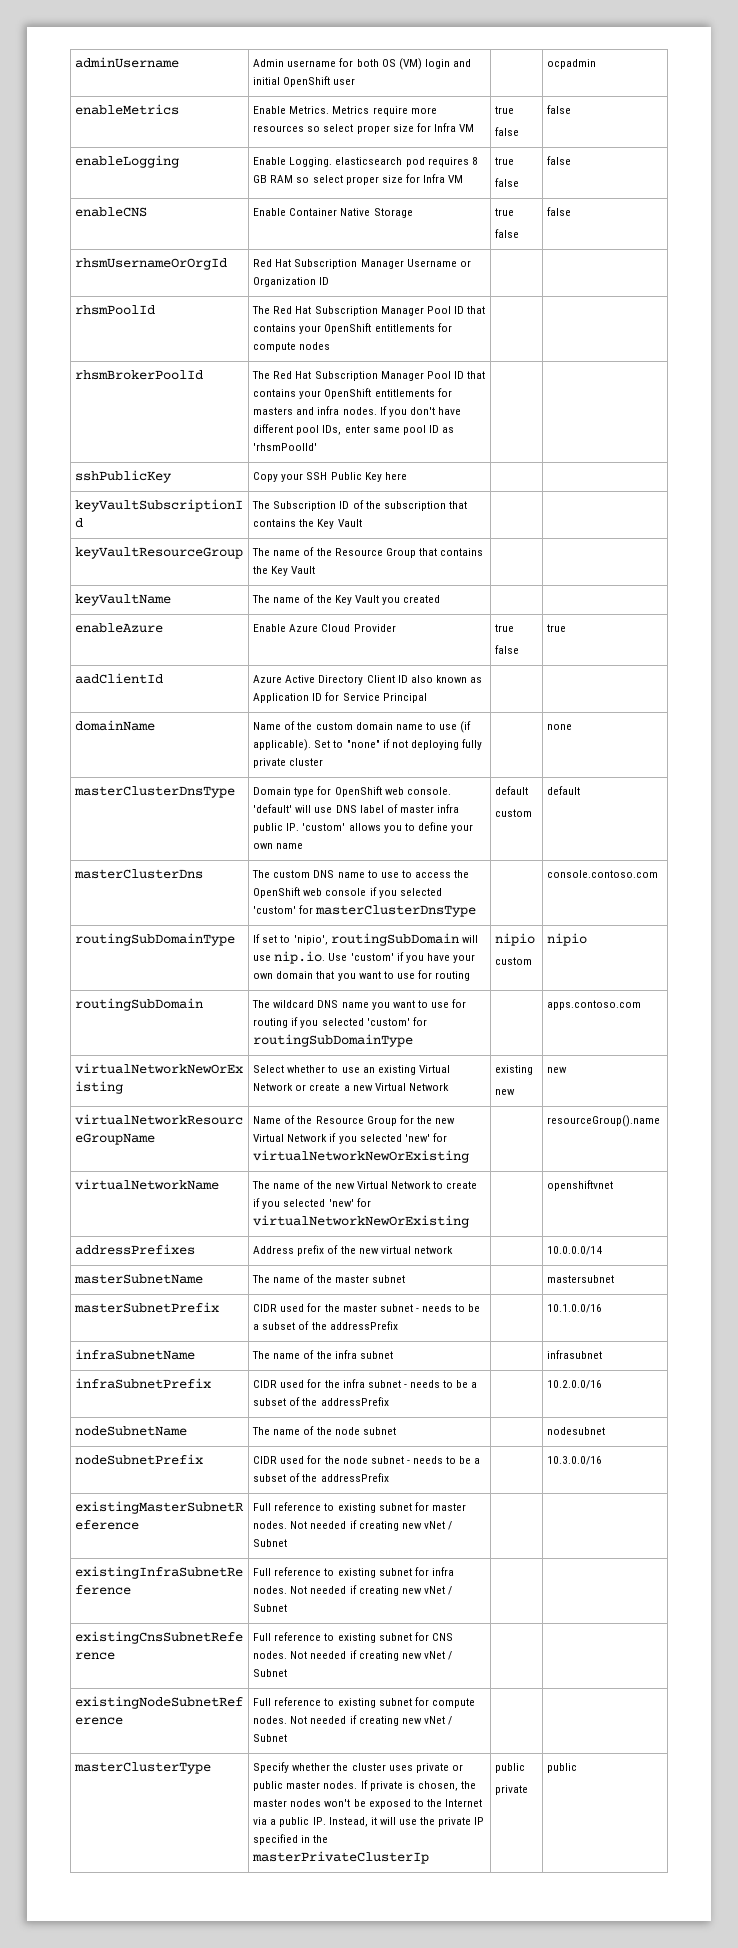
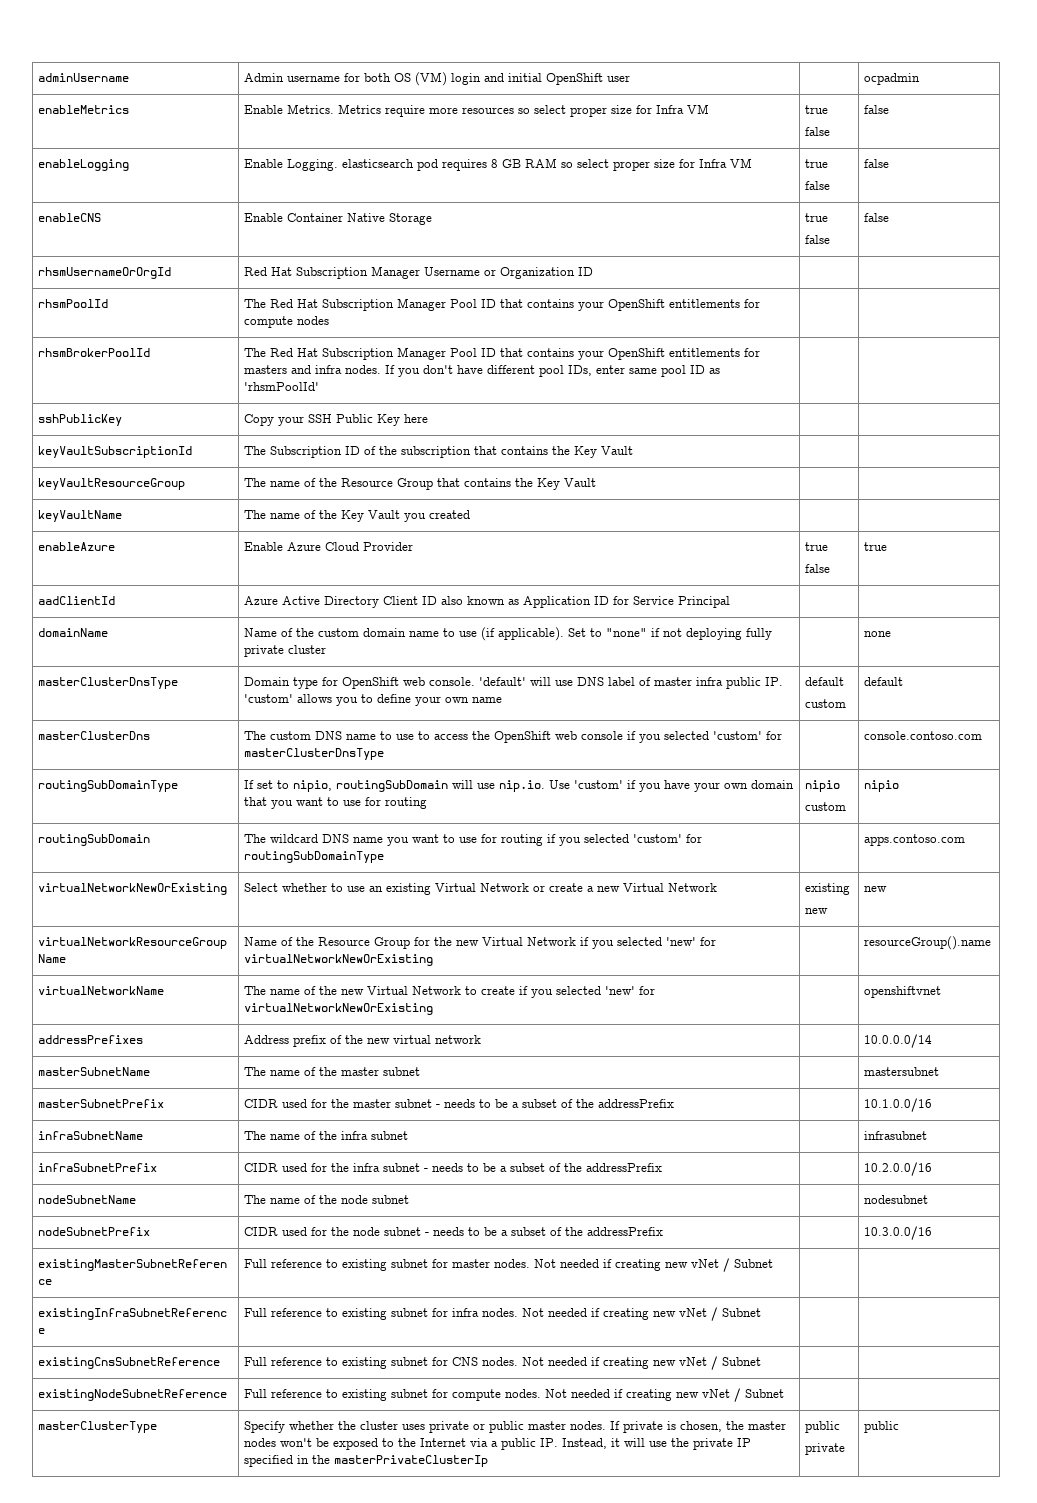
- routingSubDomainType | If set to 'nipio', routingSubDomain will use nip.io. Use 'custom' if you have your own domain that you want to use for routing | nipio
+ routingSubDomainType | If set to nipio, routingSubDomain will use nip.io. Use 'custom' if you have your own domain that you want to use for routing | nipio

